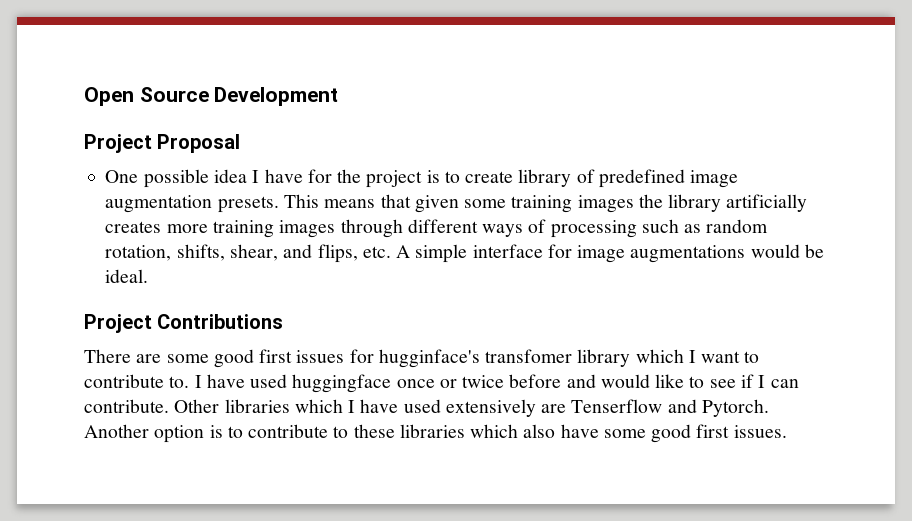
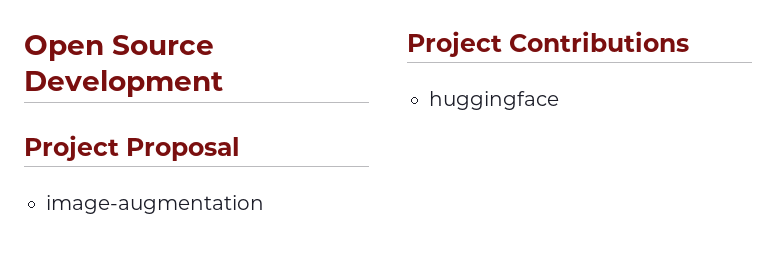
- One possible idea I have for the project is to create library of predefined image augmentation presets. This means that given some training images the library artificially creates more training images through different ways of processing such as random rotation, shifts, shear, and flips, etc. A simple interface for image augmentations would be ideal.
+ image-augmentation
  Project Contributions
- There are some good first issues for hugginface's transfomer library which I want to contribute to. I have used huggingface once or twice before and would like to see if I can contribute. Other libraries which I have used extensively are Tenserflow and Pytorch. Another option is to contribute to these libraries which also have some good first issues.
+ huggingface

